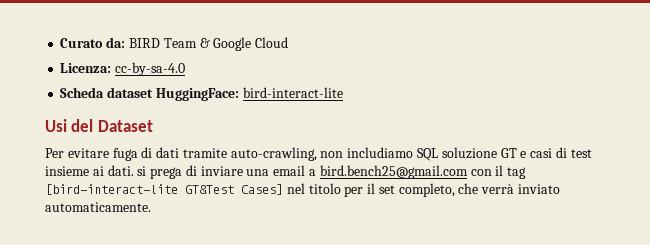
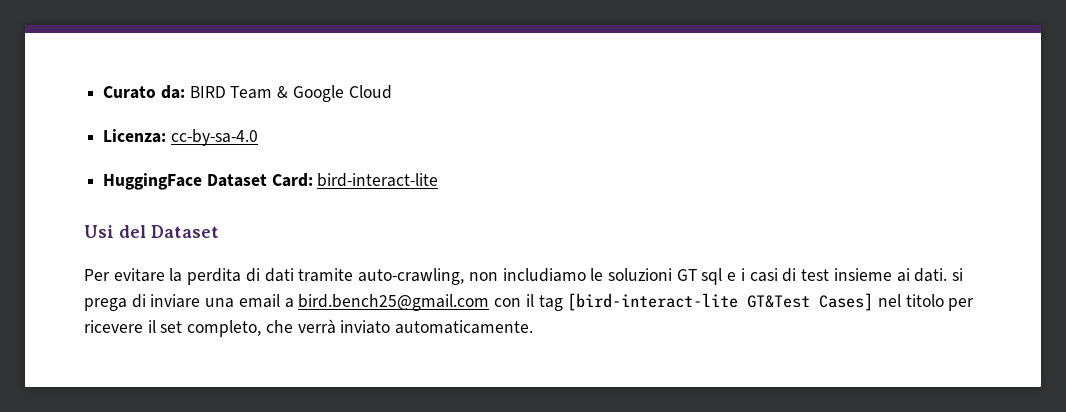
- Scheda dataset HuggingFace: bird-interact-lite
+ HuggingFace Dataset Card: bird-interact-lite
- Per evitare fuga di dati tramite auto-crawling, non includiamo SQL soluzione GT e casi di test insieme ai dati. si prega di inviare una email a bird.bench25@gmail.com con il tag [bird-interact-lite GT&Test Cases] nel titolo per il set completo, che verrà inviato automaticamente.
+ Per evitare la perdita di dati tramite auto-crawling, non includiamo le soluzioni GT sql e i casi di test insieme ai dati. si prega di inviare una email a bird.bench25@gmail.com con il tag [bird-interact-lite GT&Test Cases] nel titolo per ricevere il set completo, che verrà inviato automaticamente.

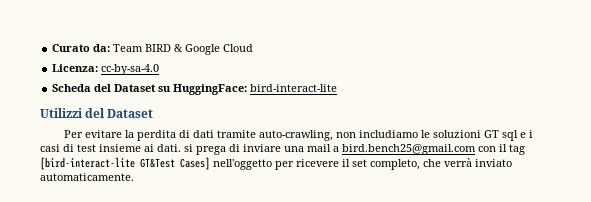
- Curato da: BIRD Team & Google Cloud
+ Curato da: Team BIRD & Google Cloud
- HuggingFace Dataset Card: bird-interact-lite
+ Scheda del Dataset su HuggingFace: bird-interact-lite
- Usi del Dataset
+ Utilizzi del Dataset
- Per evitare la perdita di dati tramite auto-crawling, non includiamo le soluzioni GT sql e i casi di test insieme ai dati. si prega di inviare una email a bird.bench25@gmail.com con il tag [bird-interact-lite GT&Test Cases] nel titolo per ricevere il set completo, che verrà inviato automaticamente.
+ Per evitare la perdita di dati tramite auto-crawling, non includiamo le soluzioni GT sql e i casi di test insieme ai dati. si prega di inviare una mail a bird.bench25@gmail.com con il tag [bird-interact-lite GT&Test Cases] nell'oggetto per ricevere il set completo, che verrà inviato automaticamente.

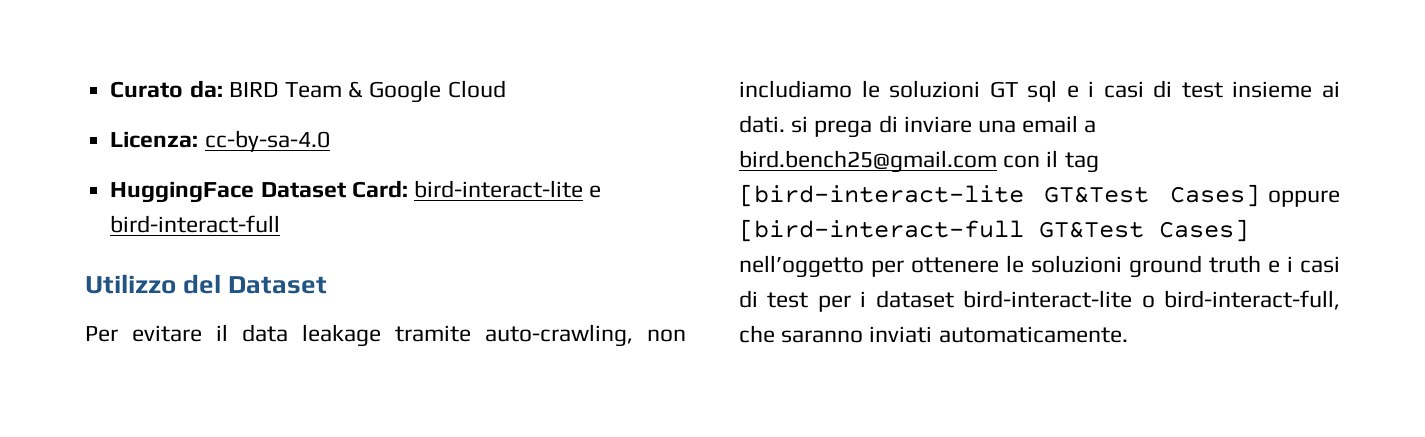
- Curato da: Team BIRD & Google Cloud
+ Curato da: BIRD Team & Google Cloud
- Scheda del Dataset su HuggingFace: bird-interact-lite
- Utilizzi del Dataset
+ HuggingFace Dataset Card: bird-interact-lite e bird-interact-full
+ Utilizzo del Dataset
- Per evitare la perdita di dati tramite auto-crawling, non includiamo le soluzioni GT sql e i casi di test insieme ai dati. si prega di inviare una mail a bird.bench25@gmail.com con il tag [bird-interact-lite GT&Test Cases] nell'oggetto per ricevere il set completo, che verrà inviato automaticamente.
+ Per evitare il data leakage tramite auto-crawling, non includiamo le soluzioni GT sql e i casi di test insieme ai dati. si prega di inviare una email a bird.bench25@gmail.com con il tag [bird-interact-lite GT&Test Cases] oppure [bird-interact-full GT&Test Cases] nell’oggetto per ottenere le soluzioni ground truth e i casi di test per i dataset bird-interact-lite o bird-interact-full, che saranno inviati automaticamente.

